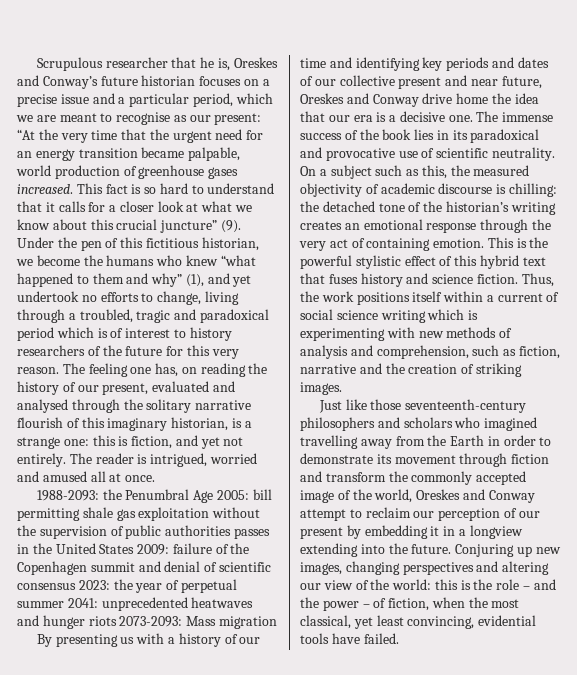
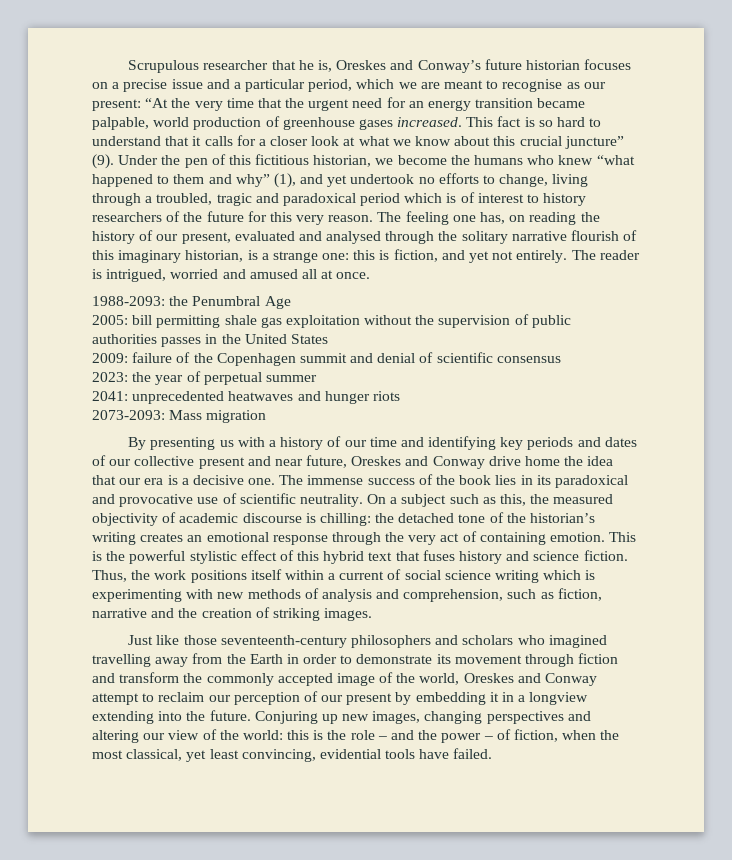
- 1988-2093: the Penumbral Age 2005: bill permitting shale gas exploitation without the supervision of public authorities passes in the United States 2009: failure of the Copenhagen summit and denial of scientific consensus 2023: the year of perpetual summer 2041: unprecedented heatwaves and hunger riots 2073-2093: Mass migration
+ 1988-2093: the Penumbral Age
+ 2005: bill permitting shale gas exploitation without the supervision of public authorities passes in the United States
+ 2009: failure of the Copenhagen summit and denial of scientific consensus
+ 2023: the year of perpetual summer
+ 2041: unprecedented heatwaves and hunger riots
+ 2073-2093: Mass migration

